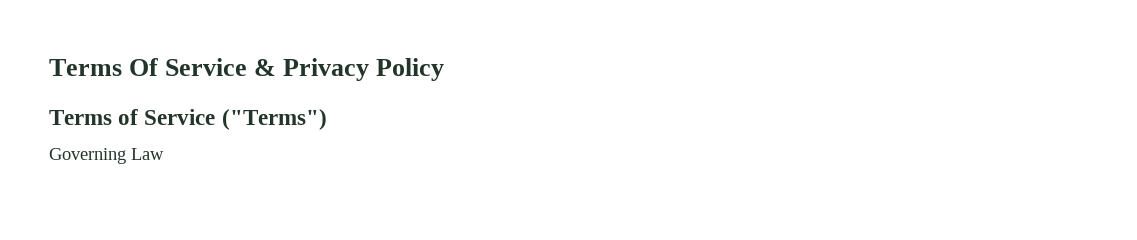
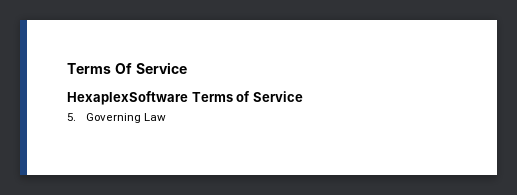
- Terms Of Service & Privacy Policy
- Terms of Service ("Terms")
- Governing Law
+ Terms Of Service
+ HexaplexSoftware Terms of Service
+ 5. Governing Law

